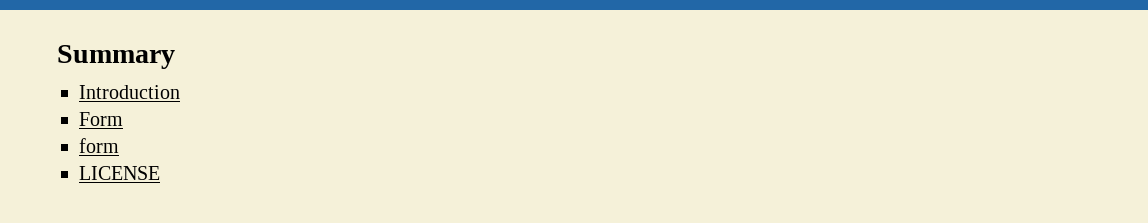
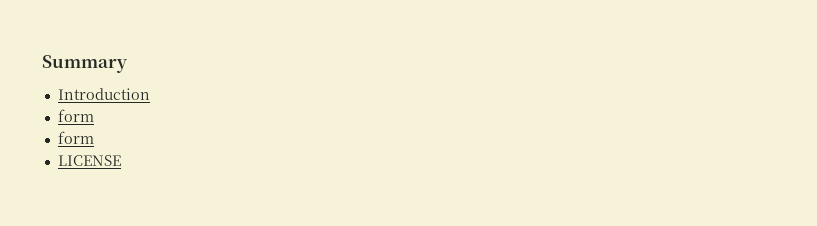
  Introduction
- Form
+ form

